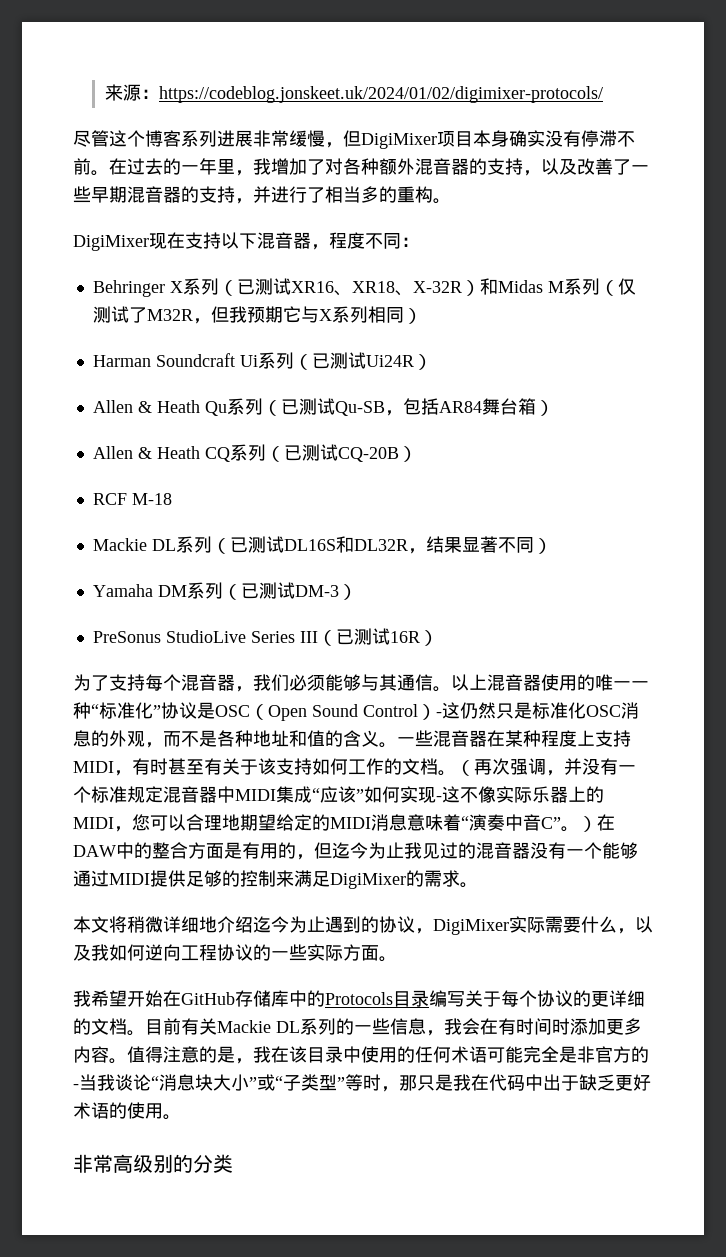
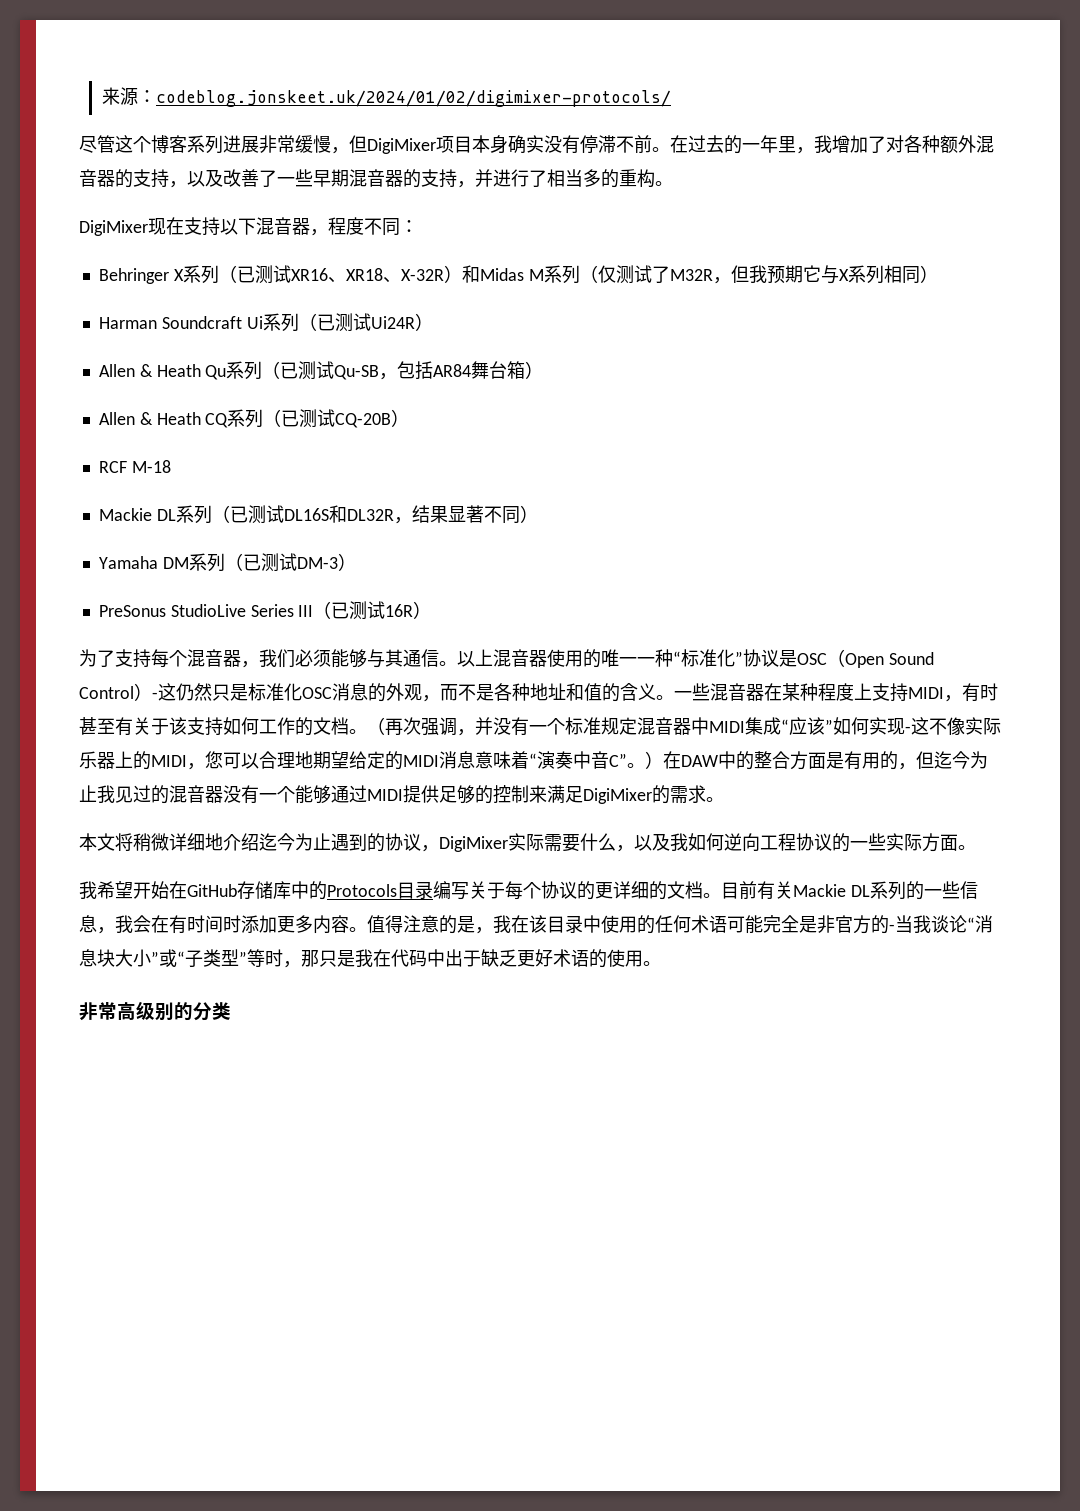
- 来源：https://codeblog.jonskeet.uk/2024/01/02/digimixer-protocols/
+ 来源：codeblog.jonskeet.uk/2024/01/02/digimixer-protocols/

